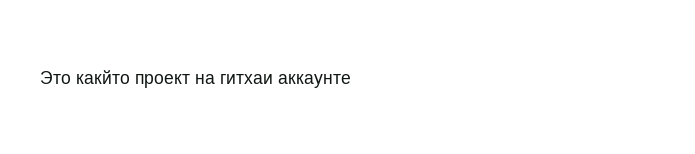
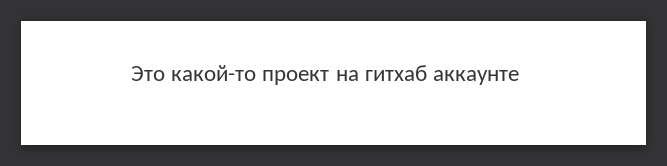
- Это какйто проект на гитхаи аккаунте
+ Это какой-то проект на гитхаб аккаунте

